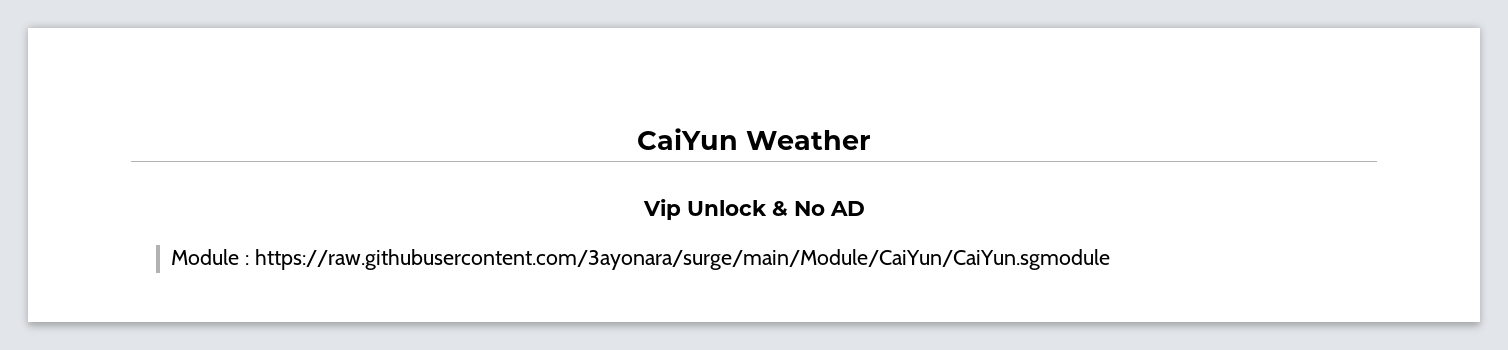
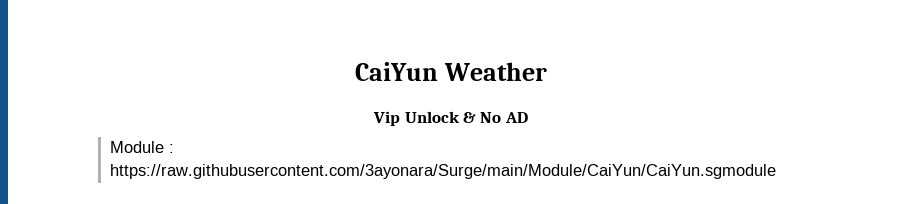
- Module : https://raw.githubusercontent.com/3ayonara/surge/main/Module/CaiYun/CaiYun.sgmodule
+ Module : https://raw.githubusercontent.com/3ayonara/Surge/main/Module/CaiYun/CaiYun.sgmodule

